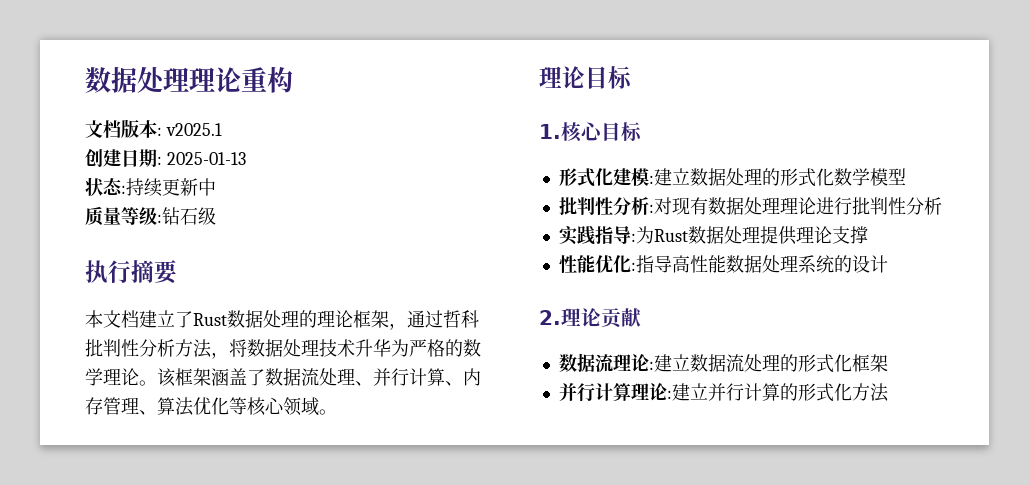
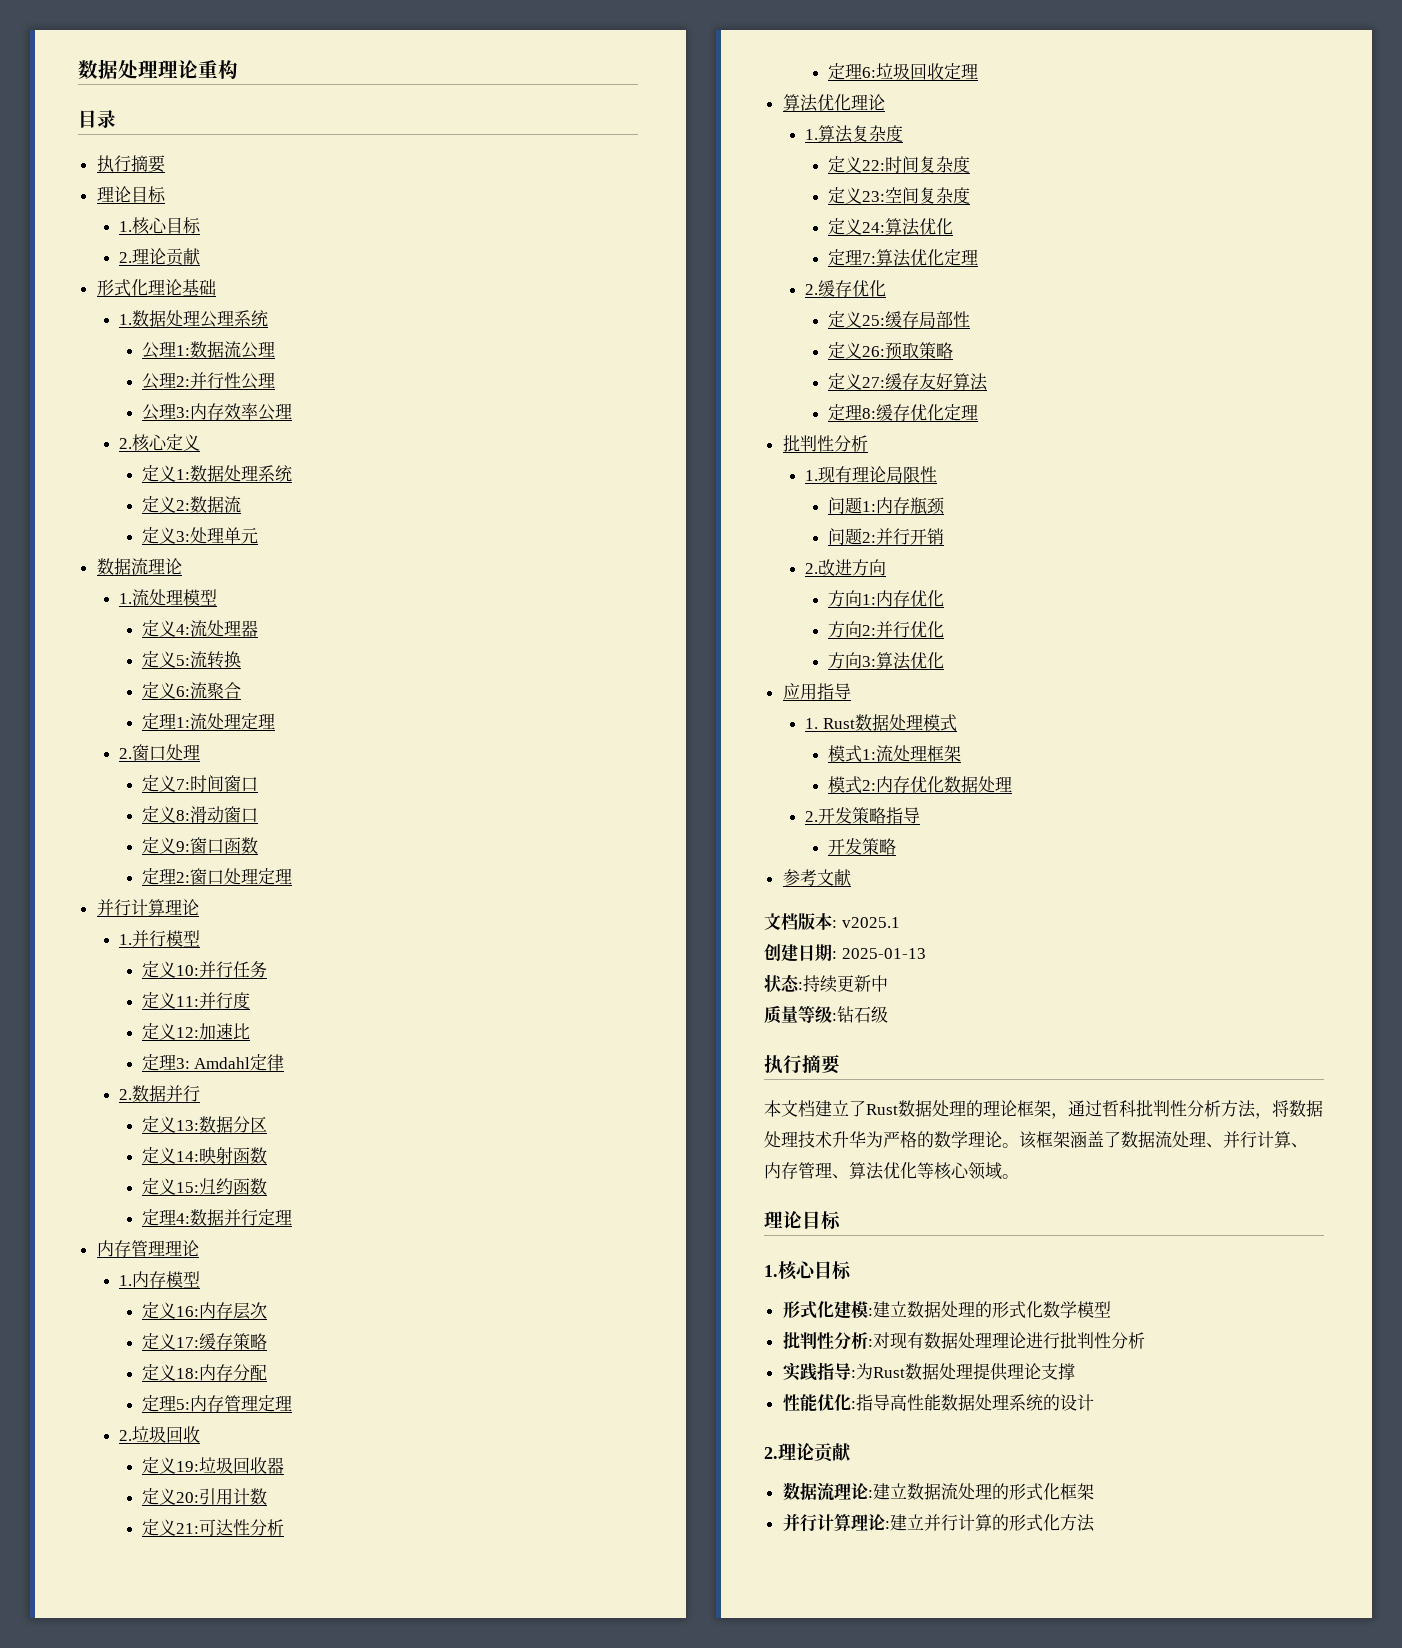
+ 目录
+ 执行摘要
+ 理论目标
+ 1.核心目标
+ 2.理论贡献
+ 形式化理论基础
+ 1.数据处理公理系统
+ 公理1:数据流公理
+ 公理2:并行性公理
+ 公理3:内存效率公理
+ 2.核心定义
+ 定义1:数据处理系统
+ 定义2:数据流
+ 定义3:处理单元
+ 数据流理论
+ 1.流处理模型
+ 定义4:流处理器
+ 定义5:流转换
+ 定义6:流聚合
+ 定理1:流处理定理
+ 2.窗口处理
+ 定义7:时间窗口
+ 定义8:滑动窗口
+ 定义9:窗口函数
+ 定理2:窗口处理定理
+ 并行计算理论
+ 1.并行模型
+ 定义10:并行任务
+ 定义11:并行度
+ 定义12:加速比
+ 定理3: Amdahl定律
+ 2.数据并行
+ 定义13:数据分区
+ 定义14:映射函数
+ 定义15:归约函数
+ 定理4:数据并行定理
+ 内存管理理论
+ 1.内存模型
+ 定义16:内存层次
+ 定义17:缓存策略
+ 定义18:内存分配
+ 定理5:内存管理定理
+ 2.垃圾回收
+ 定义19:垃圾回收器
+ 定义20:引用计数
+ 定义21:可达性分析
+ 定理6:垃圾回收定理
+ 算法优化理论
+ 1.算法复杂度
+ 定义22:时间复杂度
+ 定义23:空间复杂度
+ 定义24:算法优化
+ 定理7:算法优化定理
+ 2.缓存优化
+ 定义25:缓存局部性
+ 定义26:预取策略
+ 定义27:缓存友好算法
+ 定理8:缓存优化定理
+ 批判性分析
+ 1.现有理论局限性
+ 问题1:内存瓶颈
+ 问题2:并行开销
+ 2.改进方向
+ 方向1:内存优化
+ 方向2:并行优化
+ 方向3:算法优化
+ 应用指导
+ 1. Rust数据处理模式
+ 模式1:流处理框架
+ 模式2:内存优化数据处理
+ 2.开发策略指导
+ 开发策略
+ 参考文献

